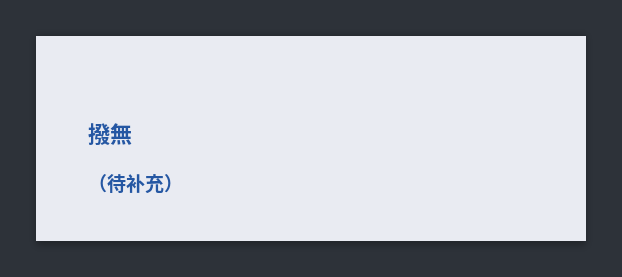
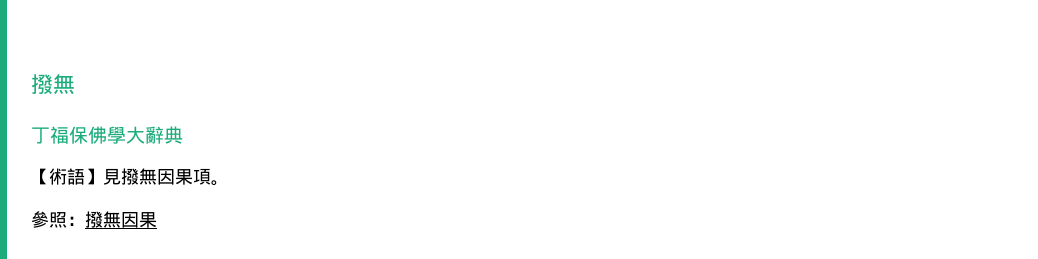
- （待补充）
+ 丁福保佛學大辭典
+ 【術語】見撥無因果項。
+ 參照：撥無因果

